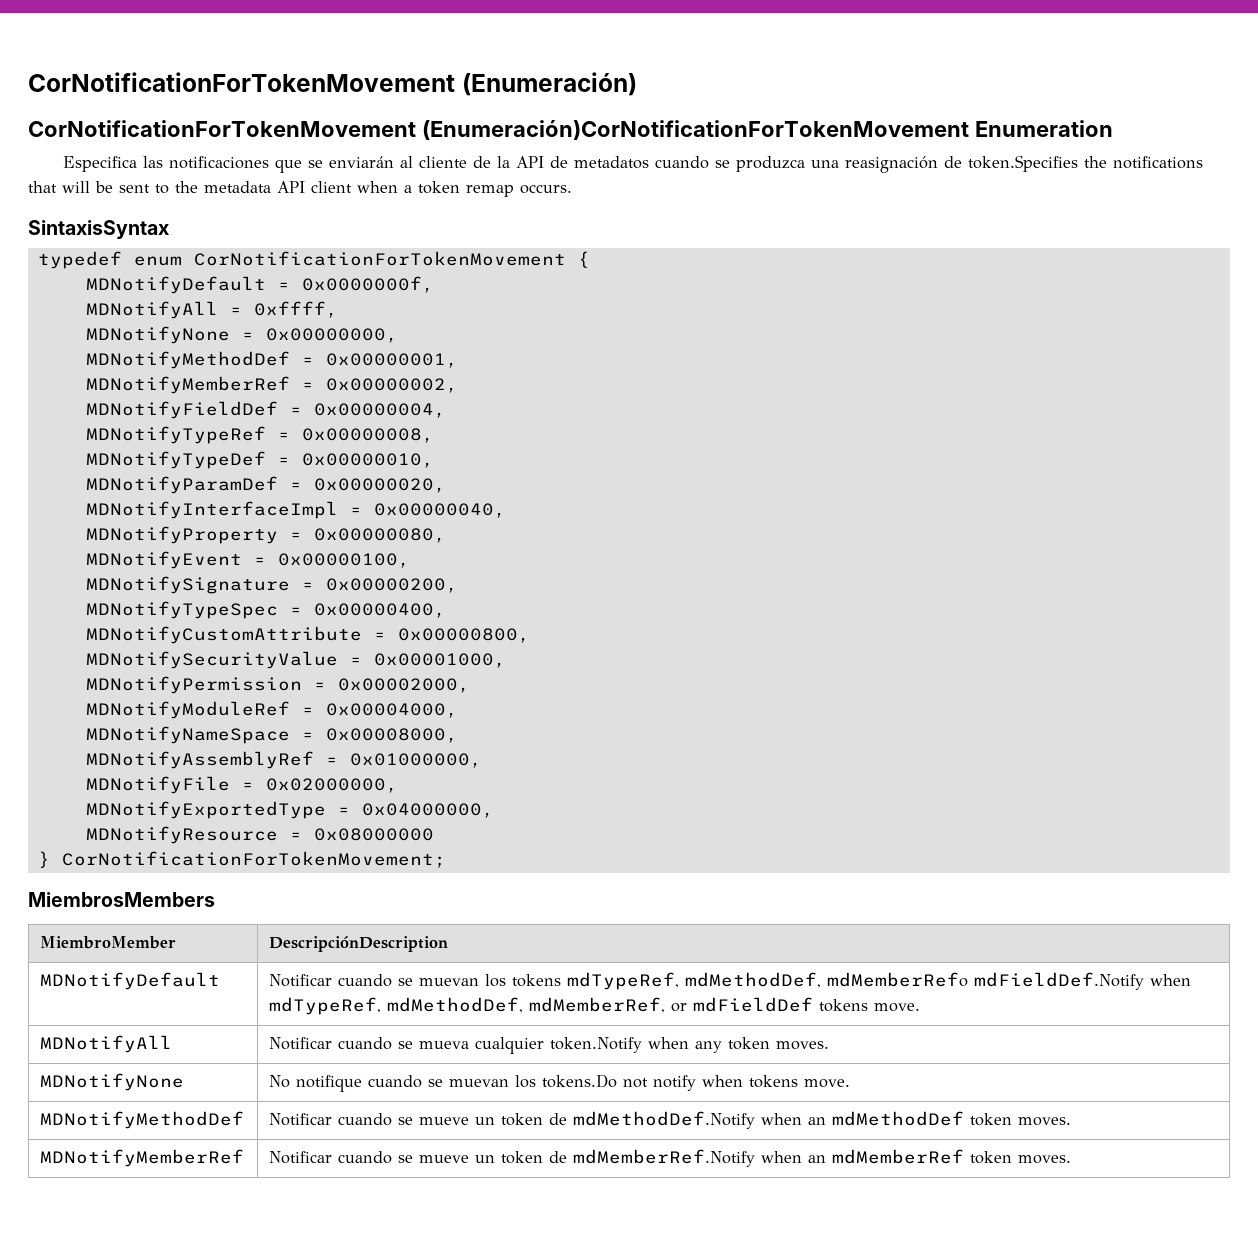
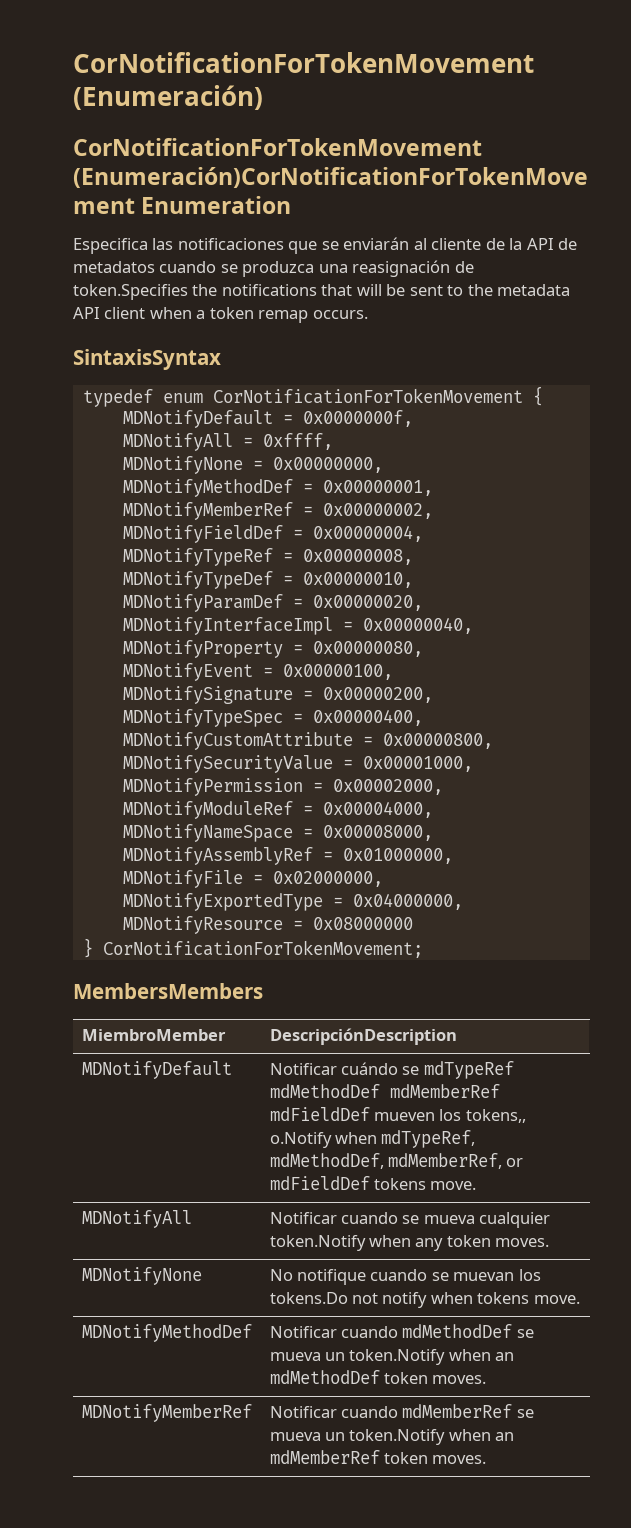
- MiembrosMembers
+ MembersMembers
- MDNotifyDefault | Notificar cuando se muevan los tokens mdTypeRef, mdMethodDef, mdMemberRefo mdFieldDef.Notify when mdTypeRef, mdMethodDef, mdMemberRef, or mdFieldDef tokens move.
+ MDNotifyDefault | Notificar cuándo se mdTypeRef mdMethodDef mdMemberRef mdFieldDef mueven los tokens,, o.Notify when mdTypeRef, mdMethodDef, mdMemberRef, or mdFieldDef tokens move.
- MDNotifyMethodDef | Notificar cuando se mueve un token de mdMethodDef.Notify when an mdMethodDef token moves.
+ MDNotifyMethodDef | Notificar cuando mdMethodDef se mueva un token.Notify when an mdMethodDef token moves.
- MDNotifyMemberRef | Notificar cuando se mueve un token de mdMemberRef.Notify when an mdMemberRef token moves.
+ MDNotifyMemberRef | Notificar cuando mdMemberRef se mueva un token.Notify when an mdMemberRef token moves.

